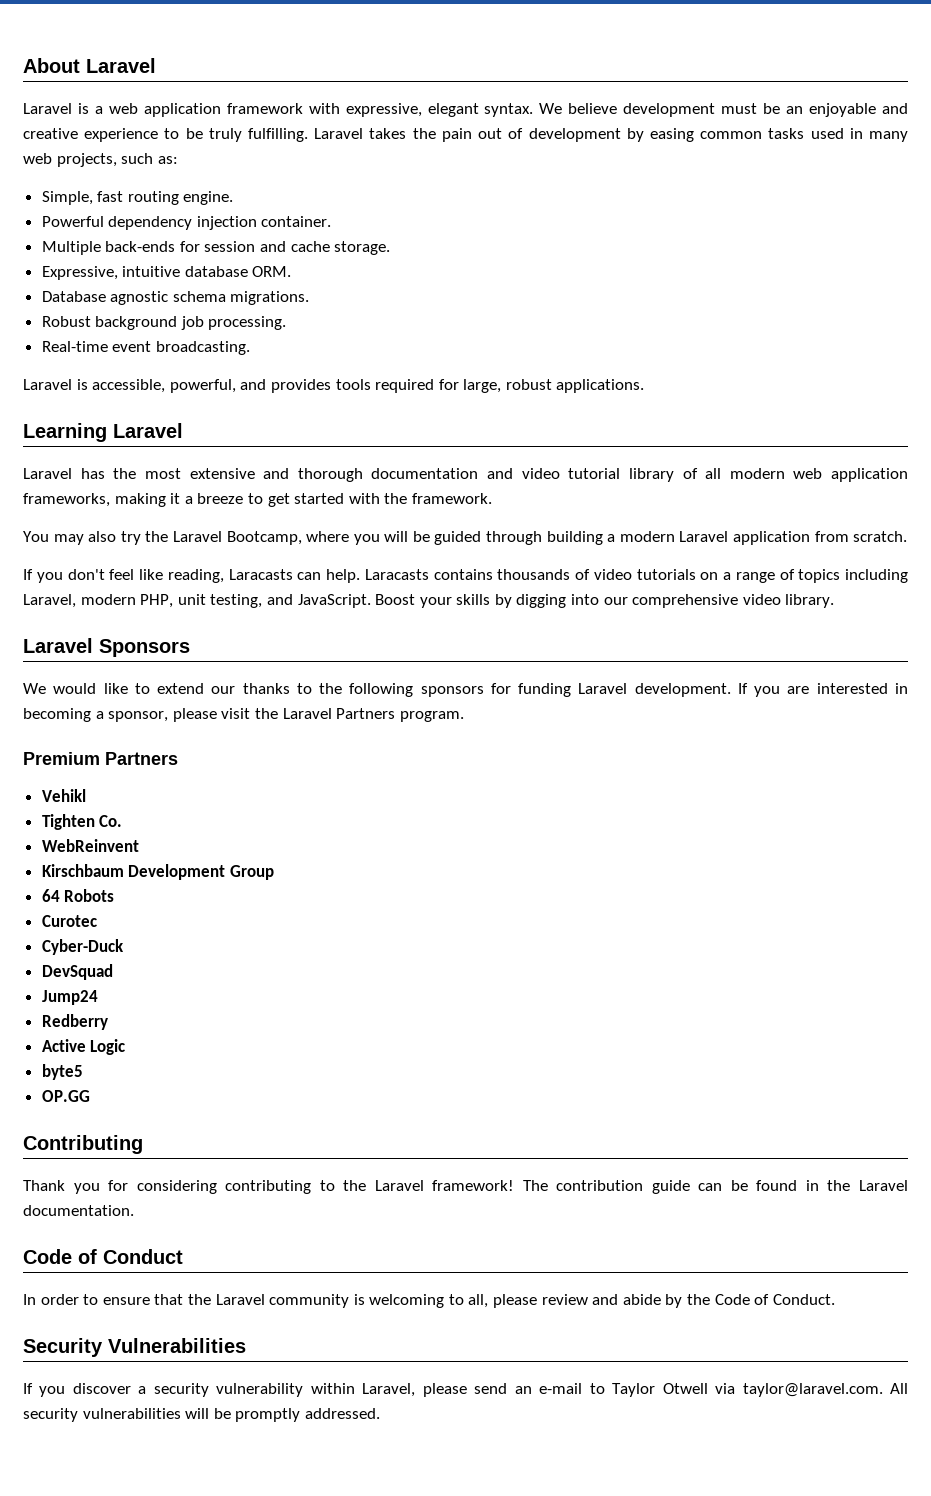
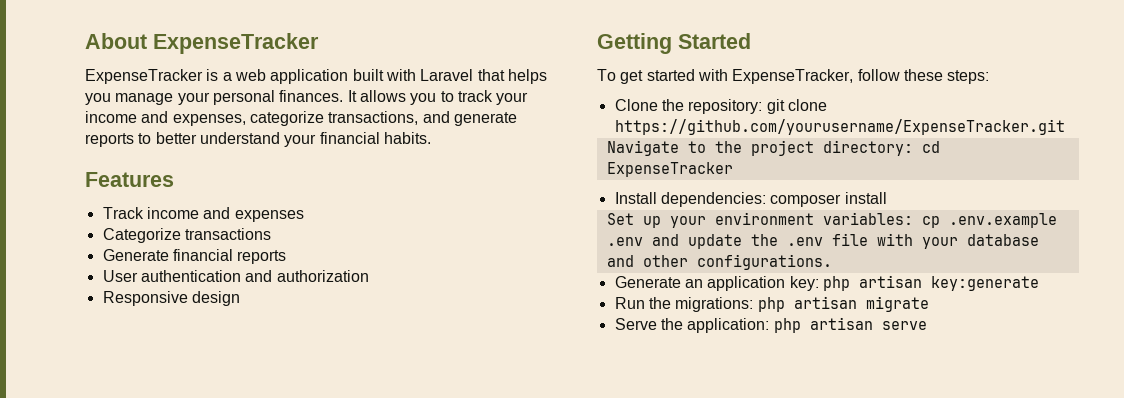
- About Laravel
- Laravel is a web application framework with expressive, elegant syntax. We believe development must be an enjoyable and creative experience to be truly fulfilling. Laravel takes the pain out of development by easing common tasks used in many web projects, such as:
- Simple, fast routing engine.
- Powerful dependency injection container.
- Multiple back-ends for session and cache storage.
- Expressive, intuitive database ORM.
- Database agnostic schema migrations.
- Robust background job processing.
- Real-time event broadcasting.
- Laravel is accessible, powerful, and provides tools required for large, robust applications.
- Learning Laravel
- Laravel has the most extensive and thorough documentation and video tutorial library of all modern web application frameworks, making it a breeze to get started with the framework.
- You may also try the Laravel Bootcamp, where you will be guided through building a modern Laravel application from scratch.
- If you don't feel like reading, Laracasts can help. Laracasts contains thousands of video tutorials on a range of topics including Laravel, modern PHP, unit testing, and JavaScript. Boost your skills by digging into our comprehensive video library.
- Laravel Sponsors
- We would like to extend our thanks to the following sponsors for funding Laravel development. If you are interested in becoming a sponsor, please visit the Laravel Partners program.
- Premium Partners
- Vehikl
- Tighten Co.
- WebReinvent
- Kirschbaum Development Group
- 64 Robots
- Curotec
- Cyber-Duck
- DevSquad
- Jump24
- Redberry
- Active Logic
- byte5
- OP.GG
- Contributing
- Thank you for considering contributing to the Laravel framework! The contribution guide can be found in the Laravel documentation.
- Code of Conduct
- In order to ensure that the Laravel community is welcoming to all, please review and abide by the Code of Conduct.
- Security Vulnerabilities
- If you discover a security vulnerability within Laravel, please send an e-mail to Taylor Otwell via taylor@laravel.com. All security vulnerabilities will be promptly addressed.
+ About ExpenseTracker
+ ExpenseTracker is a web application built with Laravel that helps you manage your personal finances. It allows you to track your income and expenses, categorize transactions, and generate reports to better understand your financial habits.
+ Features
+ Track income and expenses
+ Categorize transactions
+ Generate financial reports
+ User authentication and authorization
+ Responsive design
+ Getting Started
+ To get started with ExpenseTracker, follow these steps:
+ Clone the repository: git clone https://github.com/yourusername/ExpenseTracker.git
+ Navigate to the project directory: cd ExpenseTracker
+ Install dependencies: composer install
+ Set up your environment variables: cp .env.example .env and update the .env file with your database and other configurations.
+ Generate an application key: php artisan key:generate
+ Run the migrations: php artisan migrate
+ Serve the application: php artisan serve

